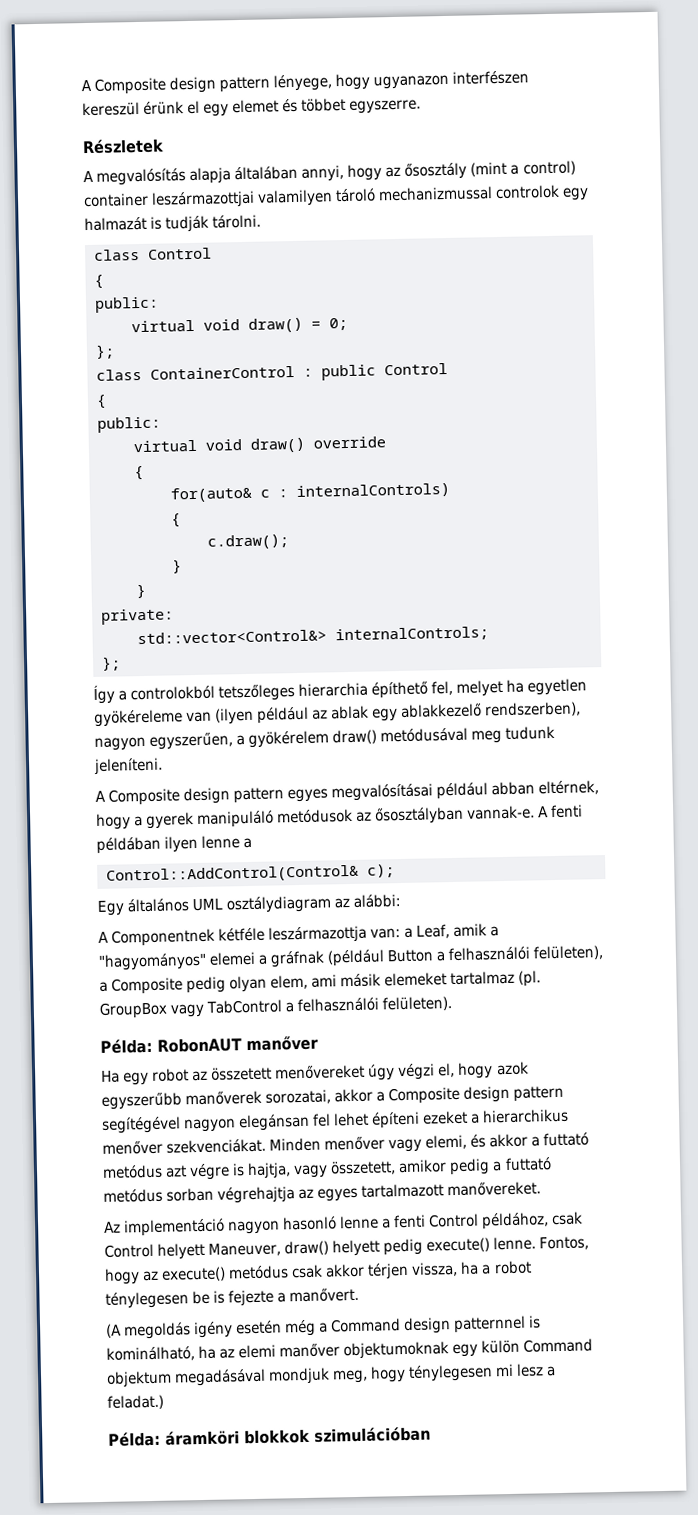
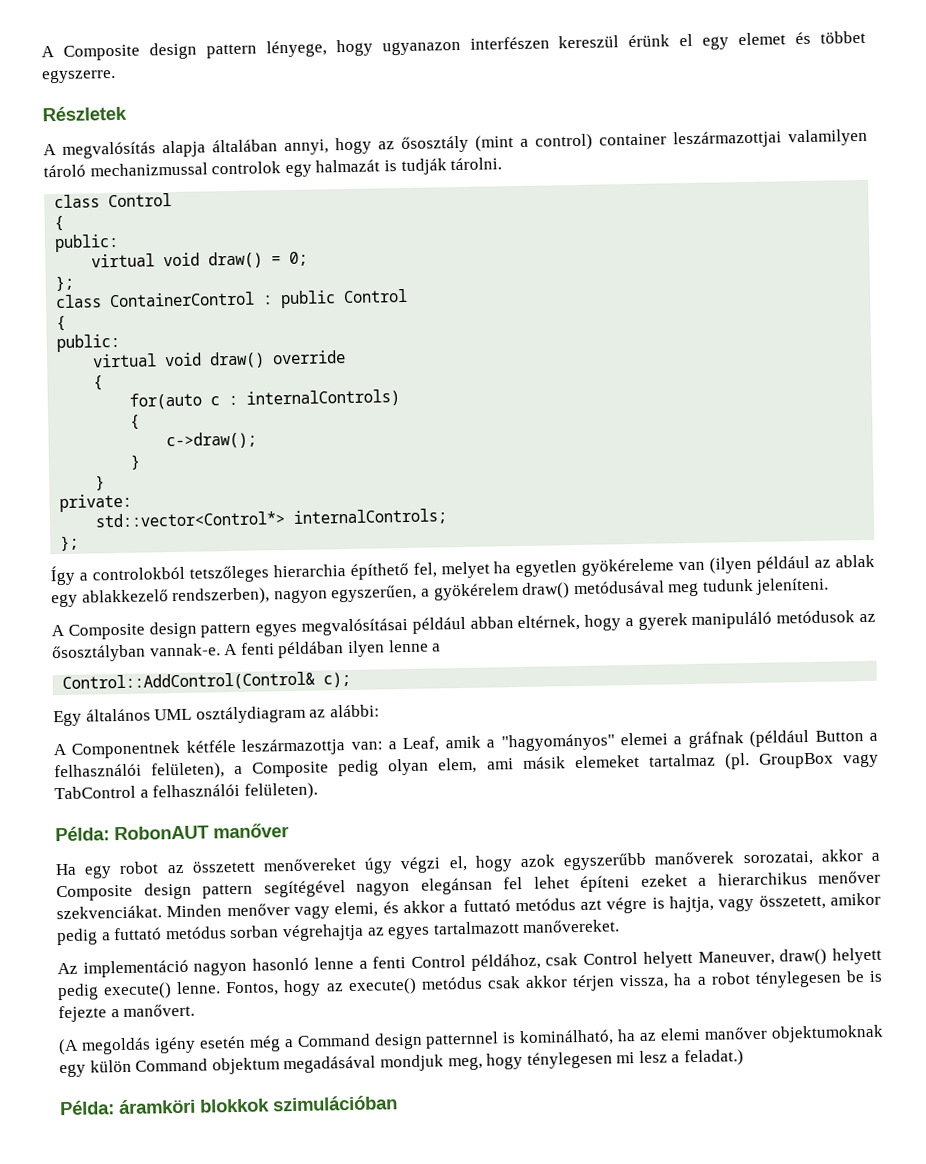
- for(auto& c : internalControls)
+ for(auto c : internalControls)
- c.draw();
+ c->draw();
- std::vector<Control&> internalControls;
+ std::vector<Control*> internalControls;

